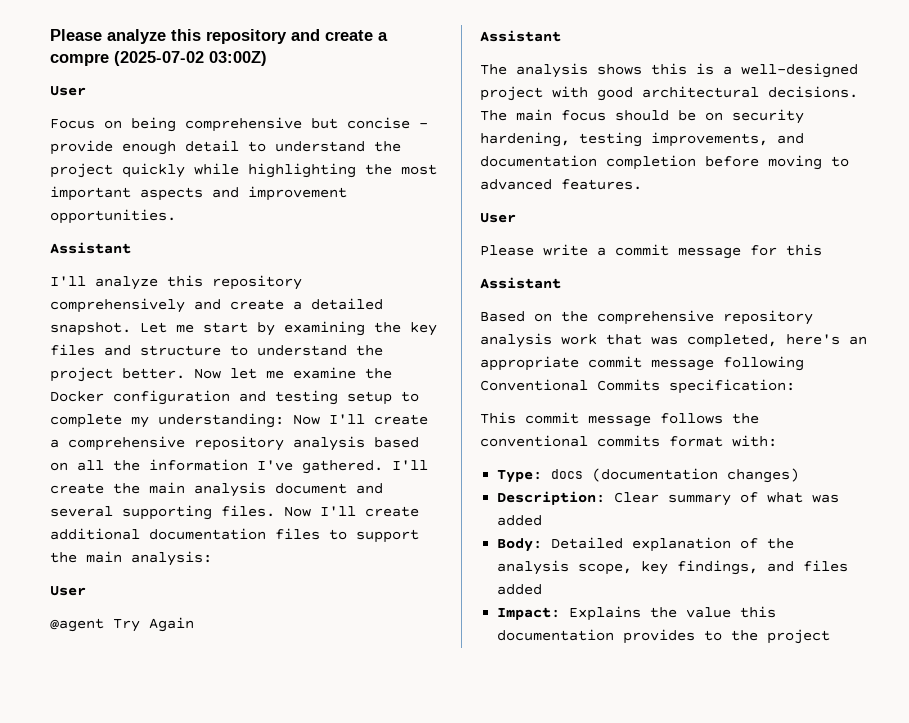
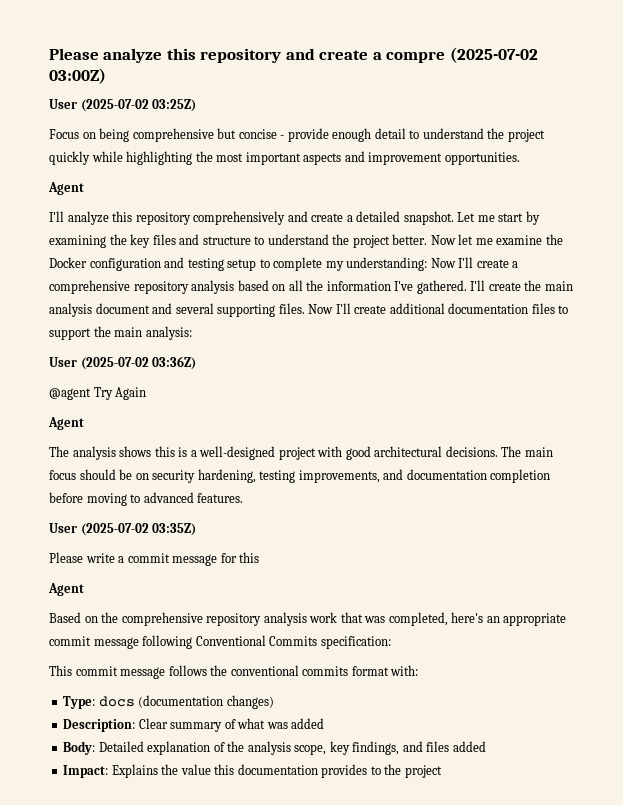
  Please analyze this repository and create a compre (2025-07-02 03:00Z)
- User
+ User (2025-07-02 03:25Z)
  Focus on being comprehensive but concise - provide enough detail to understand the project quickly while highlighting the most important aspects and improvement opportunities.
- Assistant
+ Agent
  Now I'll create additional documentation files to support the main analysis:
- User
+ User (2025-07-02 03:36Z)
  @agent Try Again
- Assistant
+ Agent
  The main focus should be on security hardening, testing improvements, and documentation completion before moving to advanced features.
- User
+ User (2025-07-02 03:35Z)
  Please write a commit message for this
- Assistant
+ Agent

